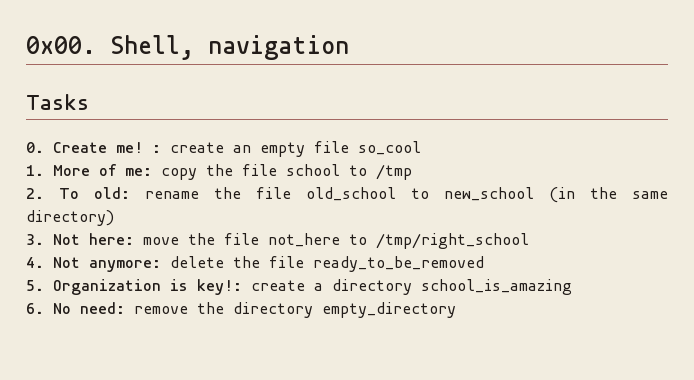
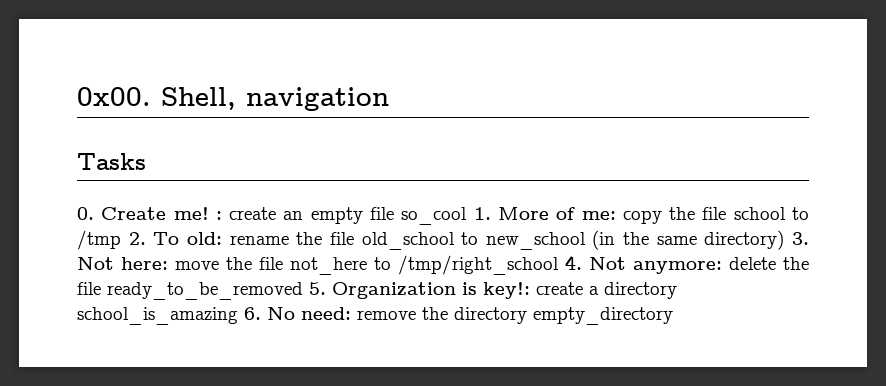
- create an empty file so_cool
- 1. More of me:
+ create an empty file so_cool 1. More of me:
- copy the file school to /tmp
- 2. To old:
+ copy the file school to /tmp 2. To old:
- rename the file old_school to new_school (in the same directory)
- 3. Not here:
+ rename the file old_school to new_school (in the same directory) 3. Not here:
- move the file not_here to /tmp/right_school
- 4. Not anymore:
+ move the file not_here to /tmp/right_school 4. Not anymore:
- delete the file ready_to_be_removed
- 5. Organization is key!:
+ delete the file ready_to_be_removed 5. Organization is key!:
- create a directory school_is_amazing
- 6. No need:
+ create a directory school_is_amazing 6. No need:

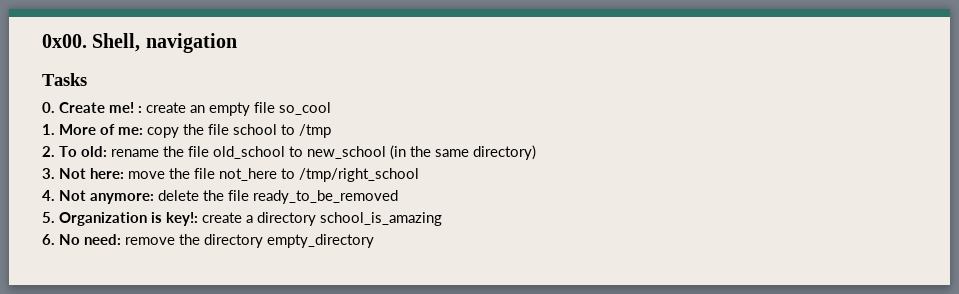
- create an empty file so_cool 1. More of me:
+ create an empty file so_cool
+ 1. More of me:
- copy the file school to /tmp 2. To old:
+ copy the file school to /tmp
+ 2. To old:
- rename the file old_school to new_school (in the same directory) 3. Not here:
+ rename the file old_school to new_school (in the same directory)
+ 3. Not here:
- move the file not_here to /tmp/right_school 4. Not anymore:
+ move the file not_here to /tmp/right_school
+ 4. Not anymore:
- delete the file ready_to_be_removed 5. Organization is key!:
+ delete the file ready_to_be_removed
+ 5. Organization is key!:
- create a directory school_is_amazing 6. No need:
+ create a directory school_is_amazing
+ 6. No need:

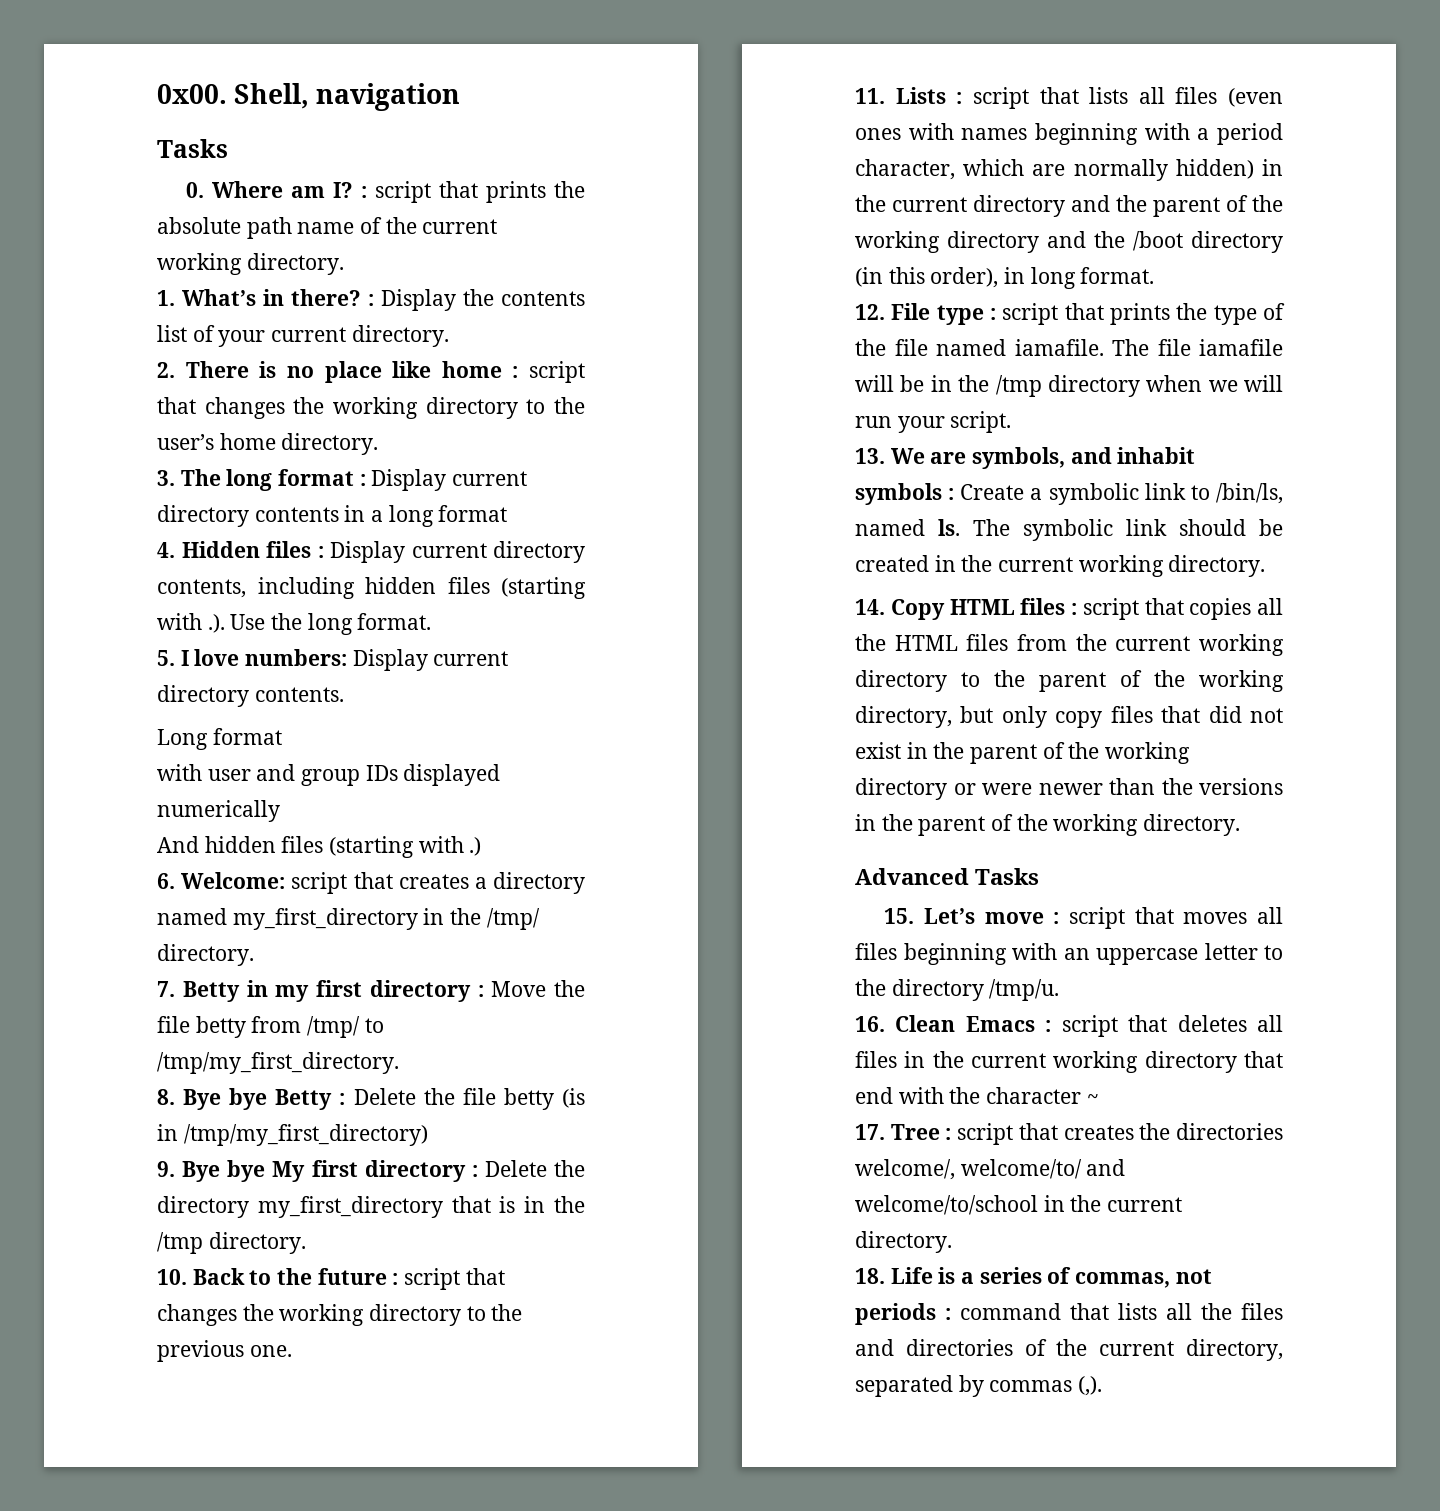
- 0. Create me! : create an empty file so_cool
- 1. More of me: copy the file school to /tmp
- 2. To old: rename the file old_school to new_school (in the same directory)
- 3. Not here: move the file not_here to /tmp/right_school
- 4. Not anymore: delete the file ready_to_be_removed
- 5. Organization is key!: create a directory school_is_amazing
- 6. No need: remove the directory empty_directory
+ 0. Where am I? : script that prints the absolute path name of the current working directory.
+ 1. What’s in there? : Display the contents list of your current directory.
+ 2. There is no place like home : script that changes the working directory to the user’s home directory.
+ 3. The long format : Display current directory contents in a long format
+ 4. Hidden files : Display current directory contents, including hidden files (starting with .). Use the long format.
+ 5. I love numbers: Display current directory contents.
+ Long format
+ with user and group IDs displayed numerically
+ And hidden files (starting with .)
+ 6. Welcome: script that creates a directory named my_first_directory in the /tmp/ directory.
+ 7. Betty in my first directory : Move the file betty from /tmp/ to /tmp/my_first_directory.
+ 8. Bye bye Betty : Delete the file betty (is in /tmp/my_first_directory)
+ 9. Bye bye My first directory : Delete the directory my_first_directory that is in the /tmp directory.
+ 10. Back to the future : script that changes the working directory to the previous one.
+ 11. Lists : script that lists all files (even ones with names beginning with a period character, which are normally hidden) in the current directory and the parent of the working directory and the /boot directory (in this order), in long format.
+ 12. File type : script that prints the type of the file named iamafile. The file iamafile will be in the /tmp directory when we will run your script.
+ 13. We are symbols, and inhabit symbols : Create a symbolic link to /bin/ls, named ls. The symbolic link should be created in the current working directory.
+ 14. Copy HTML files : script that copies all the HTML files from the current working directory to the parent of the working directory, but only copy files that did not exist in the parent of the working directory or were newer than the versions in the parent of the working directory.
+ Advanced Tasks
+ 15. Let’s move : script that moves all files beginning with an uppercase letter to the directory /tmp/u.
+ 16. Clean Emacs : script that deletes all files in the current working directory that end with the character ~
+ 17. Tree : script that creates the directories welcome/, welcome/to/ and welcome/to/school in the current directory.
+ 18. Life is a series of commas, not periods : command that lists all the files and directories of the current directory, separated by commas (,).

